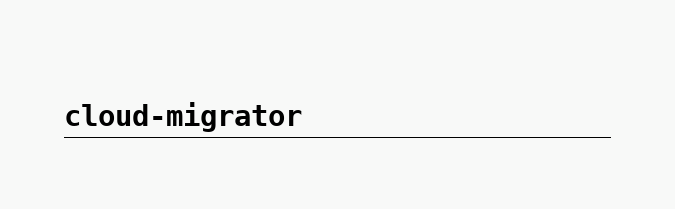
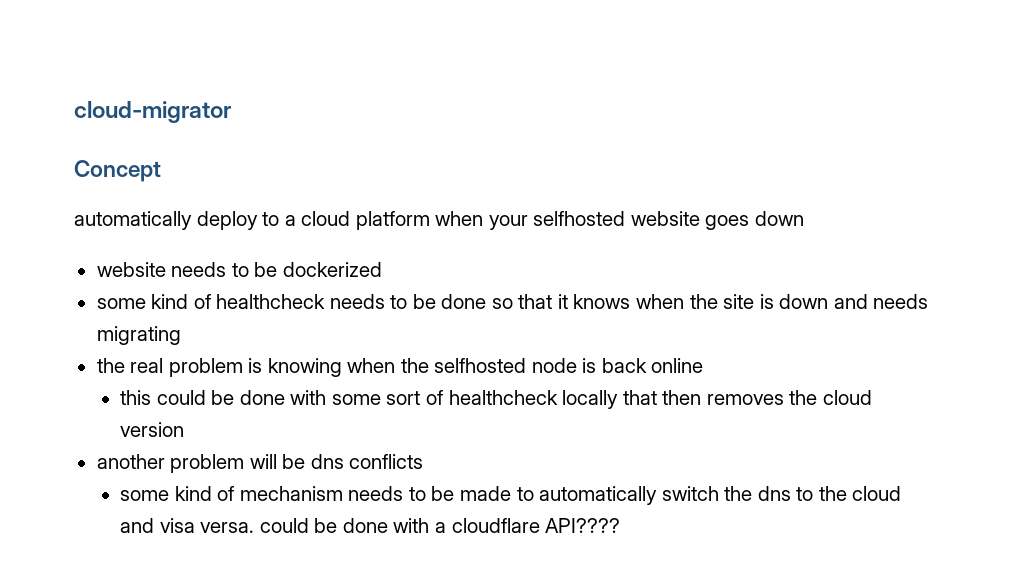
+ Concept
+ automatically deploy to a cloud platform when your selfhosted website goes down
+ website needs to be dockerized
+ some kind of healthcheck needs to be done so that it knows when the site is down and needs migrating
+ the real problem is knowing when the selfhosted node is back online
+ this could be done with some sort of healthcheck locally that then removes the cloud version
+ another problem will be dns conflicts
+ some kind of mechanism needs to be made to automatically switch the dns to the cloud and visa versa. could be done with a cloudflare API????

